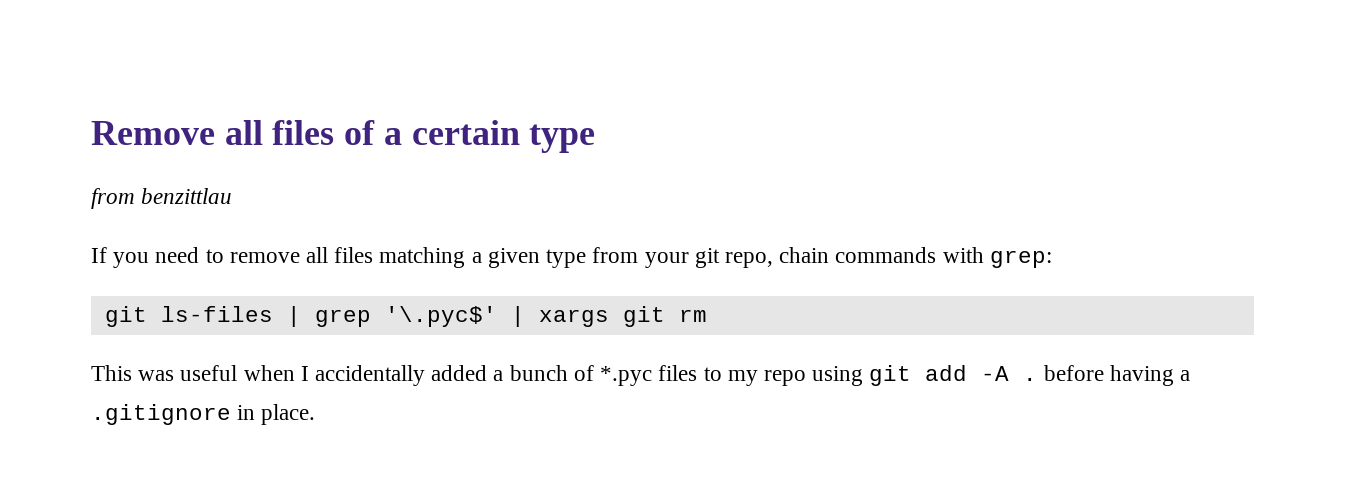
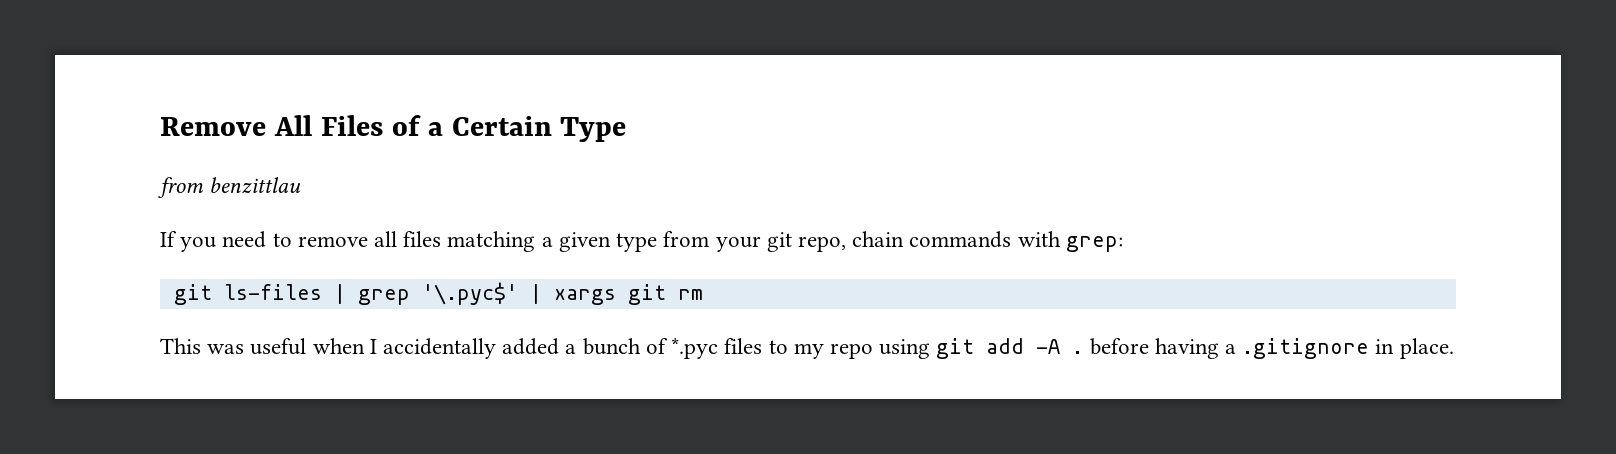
- Remove all files of a certain type
+ Remove All Files of a Certain Type

